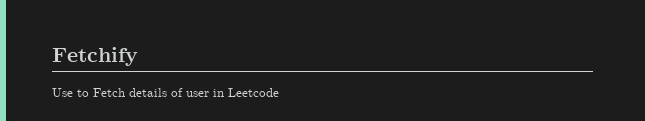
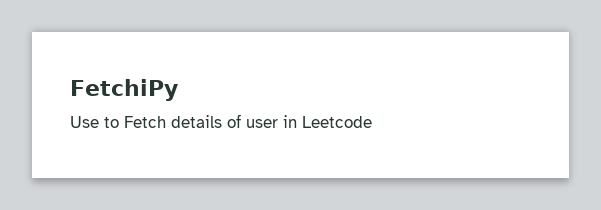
- Fetchify
+ FetchiPy

